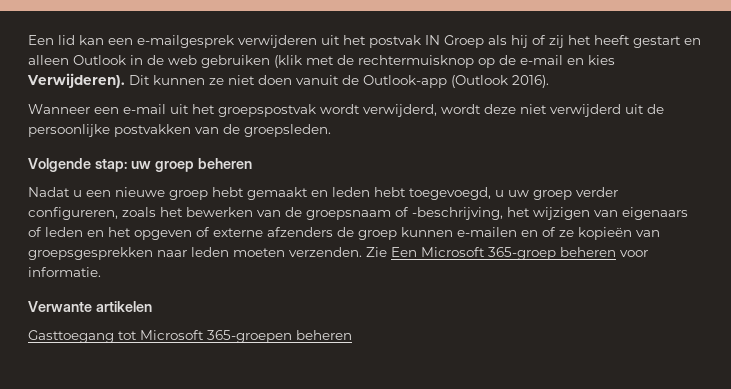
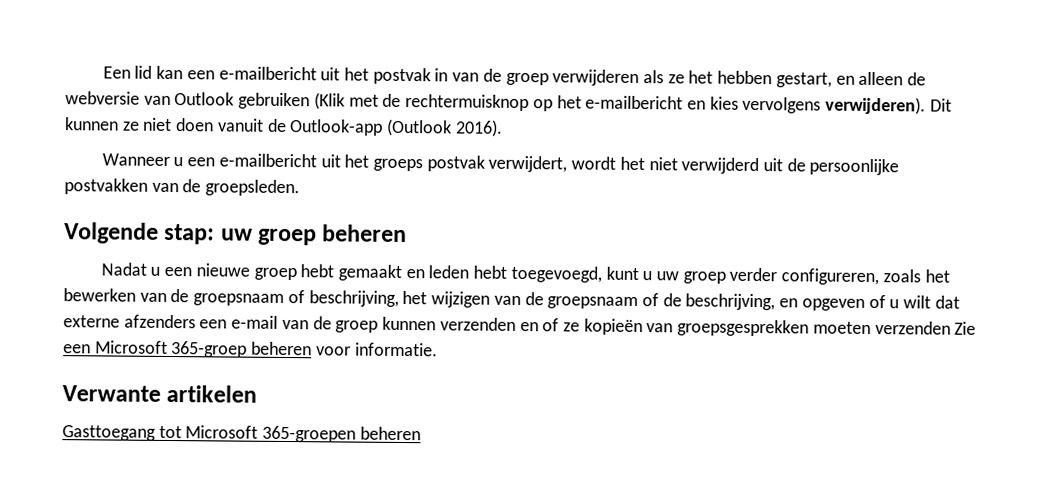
- Een lid kan een e-mailgesprek verwijderen uit het postvak IN Groep als hij of zij het heeft gestart en alleen Outlook in de web gebruiken (klik met de rechtermuisknop op de e-mail en kies Verwijderen).
+ Een lid kan een e-mailbericht uit het postvak in van de groep verwijderen als ze het hebben gestart, en alleen de webversie van Outlook gebruiken (Klik met de rechtermuisknop op het e-mailbericht en kies vervolgens verwijderen).
- Wanneer een e-mail uit het groepspostvak wordt verwijderd, wordt deze niet verwijderd uit de persoonlijke postvakken van de groepsleden.
+ Wanneer u een e-mailbericht uit het groeps postvak verwijdert, wordt het niet verwijderd uit de persoonlijke postvakken van de groepsleden.
- Nadat u een nieuwe groep hebt gemaakt en leden hebt toegevoegd, u uw groep verder configureren, zoals het bewerken van de groepsnaam of -beschrijving, het wijzigen van eigenaars of leden en het opgeven of externe afzenders de groep kunnen e-mailen en of ze kopieën van groepsgesprekken naar leden moeten verzenden. Zie Een Microsoft 365-groep beheren voor informatie.
+ Nadat u een nieuwe groep hebt gemaakt en leden hebt toegevoegd, kunt u uw groep verder configureren, zoals het bewerken van de groepsnaam of beschrijving, het wijzigen van de groepsnaam of de beschrijving, en opgeven of u wilt dat externe afzenders een e-mail van de groep kunnen verzenden en of ze kopieën van groepsgesprekken moeten verzenden Zie een Microsoft 365-groep beheren voor informatie.

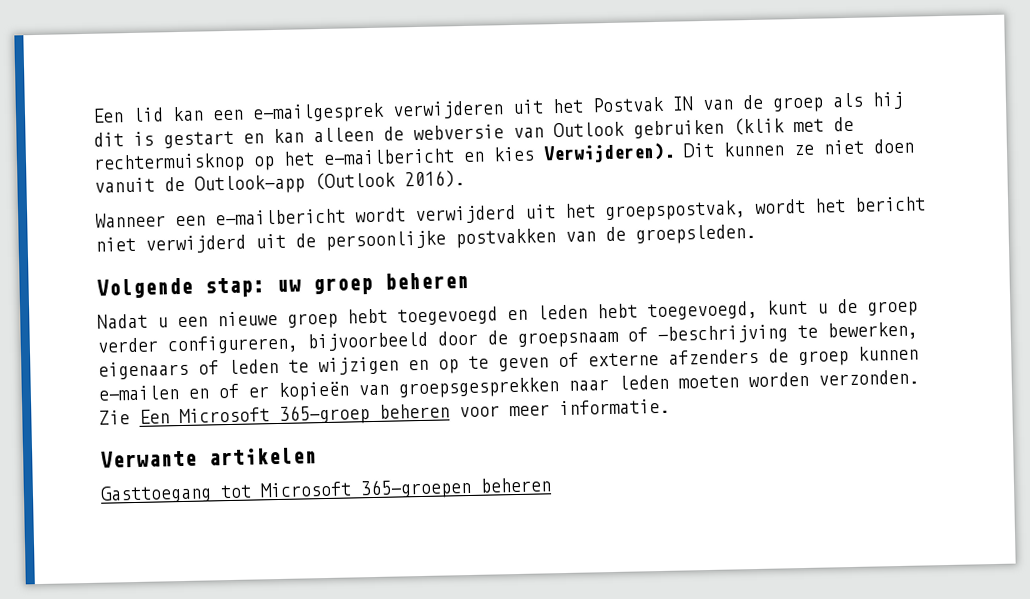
- Een lid kan een e-mailbericht uit het postvak in van de groep verwijderen als ze het hebben gestart, en alleen de webversie van Outlook gebruiken (Klik met de rechtermuisknop op het e-mailbericht en kies vervolgens verwijderen).
+ Een lid kan een e-mailgesprek verwijderen uit het Postvak IN van de groep als hij dit is gestart en kan alleen de webversie van Outlook gebruiken (klik met de rechtermuisknop op het e-mailbericht en kies Verwijderen).
- Wanneer u een e-mailbericht uit het groeps postvak verwijdert, wordt het niet verwijderd uit de persoonlijke postvakken van de groepsleden.
+ Wanneer een e-mailbericht wordt verwijderd uit het groepspostvak, wordt het bericht niet verwijderd uit de persoonlijke postvakken van de groepsleden.
- Nadat u een nieuwe groep hebt gemaakt en leden hebt toegevoegd, kunt u uw groep verder configureren, zoals het bewerken van de groepsnaam of beschrijving, het wijzigen van de groepsnaam of de beschrijving, en opgeven of u wilt dat externe afzenders een e-mail van de groep kunnen verzenden en of ze kopieën van groepsgesprekken moeten verzenden Zie een Microsoft 365-groep beheren voor informatie.
+ Nadat u een nieuwe groep hebt toegevoegd en leden hebt toegevoegd, kunt u de groep verder configureren, bijvoorbeeld door de groepsnaam of -beschrijving te bewerken, eigenaars of leden te wijzigen en op te geven of externe afzenders de groep kunnen e-mailen en of er kopieën van groepsgesprekken naar leden moeten worden verzonden. Zie Een Microsoft 365-groep beheren voor meer informatie.

